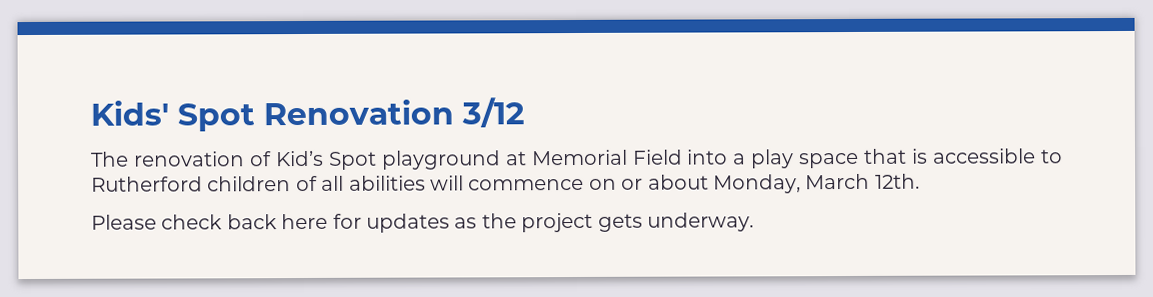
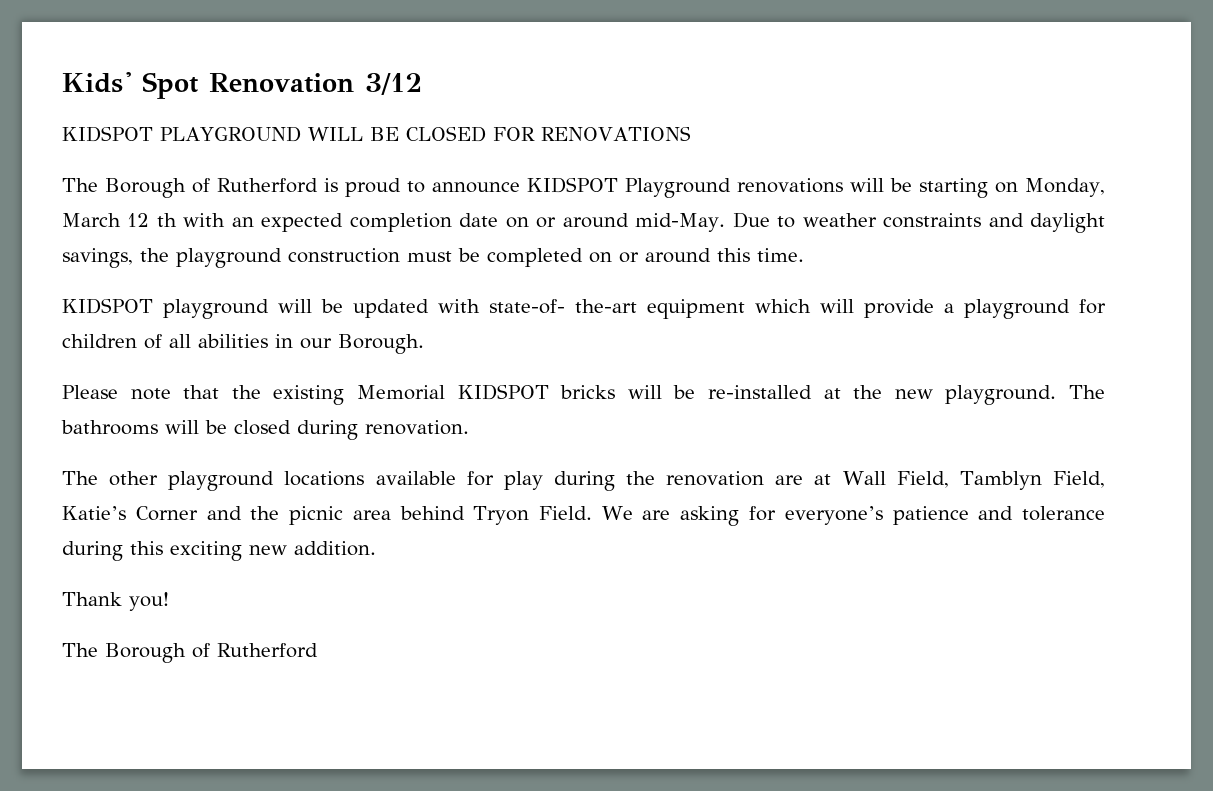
- The renovation of Kid’s Spot playground at Memorial Field into a play space that is accessible to Rutherford children of all abilities will commence on or about Monday, March 12th.
- Please check back here for updates as the project gets underway.
+ KIDSPOT PLAYGROUND WILL BE CLOSED FOR RENOVATIONS
+ The Borough of Rutherford is proud to announce KIDSPOT Playground renovations will be starting on Monday, March 12 th with an expected completion date on or around mid-May. Due to weather constraints and daylight savings, the playground construction must be completed on or around this time.
+ KIDSPOT playground will be updated with state-of- the-art equipment which will provide a playground for children of all abilities in our Borough.
+ Please note that the existing Memorial KIDSPOT bricks will be re-installed at the new playground. The bathrooms will be closed during renovation.
+ The other playground locations available for play during the renovation are at Wall Field, Tamblyn Field, Katie’s Corner and the picnic area behind Tryon Field. We are asking for everyone’s patience and tolerance during this exciting new addition.
+ Thank you!
+ The Borough of Rutherford

